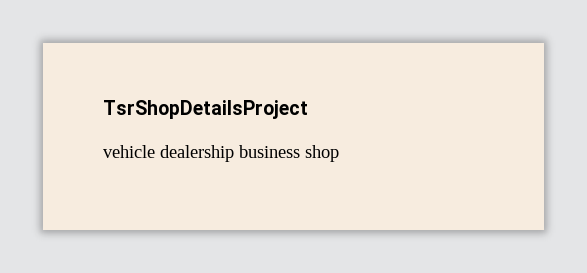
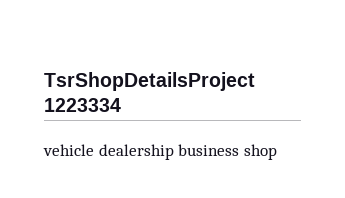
- TsrShopDetailsProject
+ TsrShopDetailsProject 1223334

